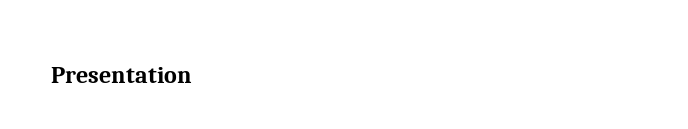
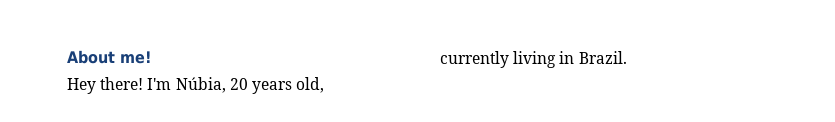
- Presentation
+ About me!
+ Hey there! I'm Núbia, 20 years old, currently living in Brazil.

